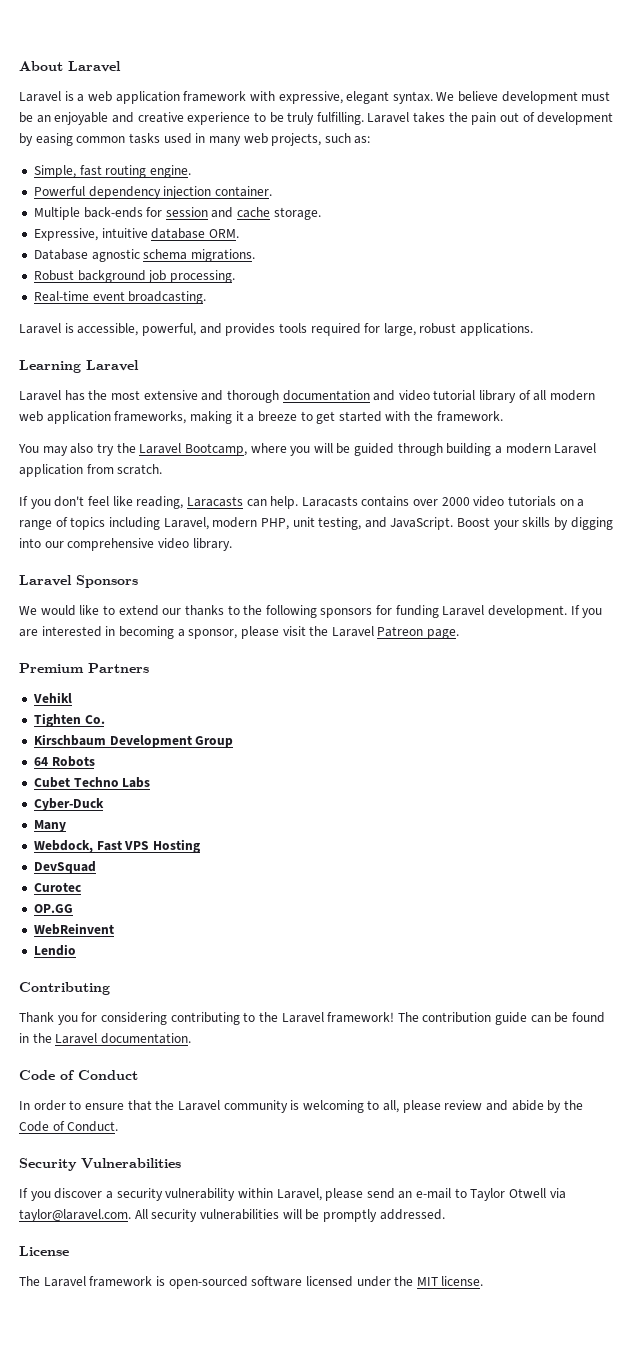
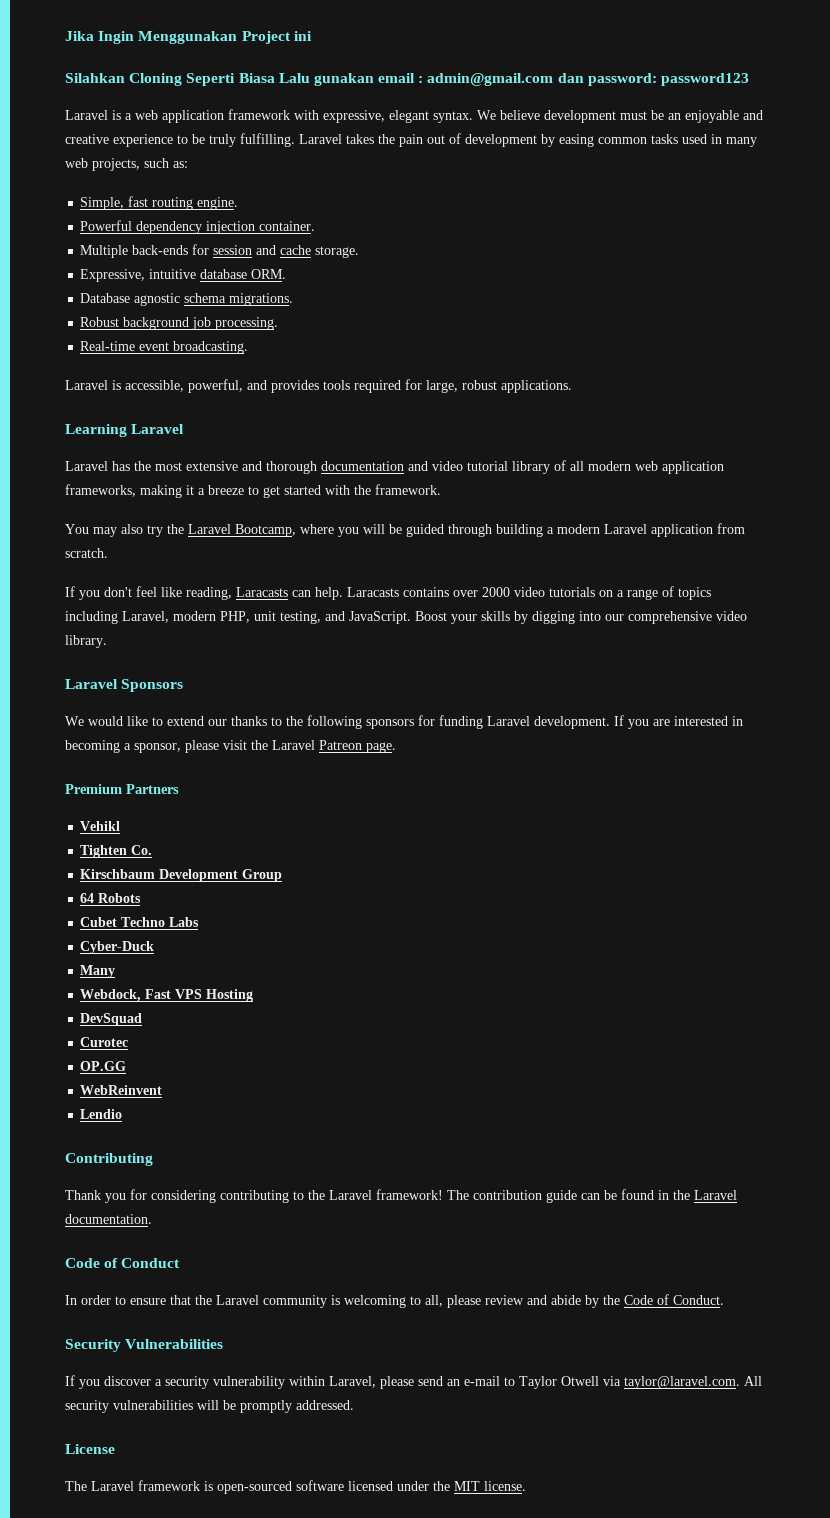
- About Laravel
+ Jika Ingin Menggunakan Project ini
+ Silahkan Cloning Seperti Biasa Lalu gunakan email : admin@gmail.com dan password: password123

